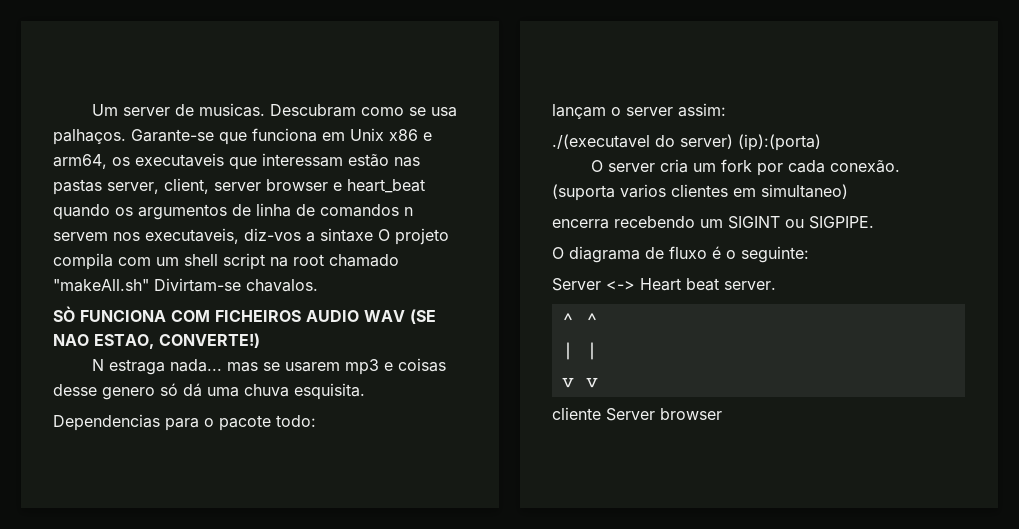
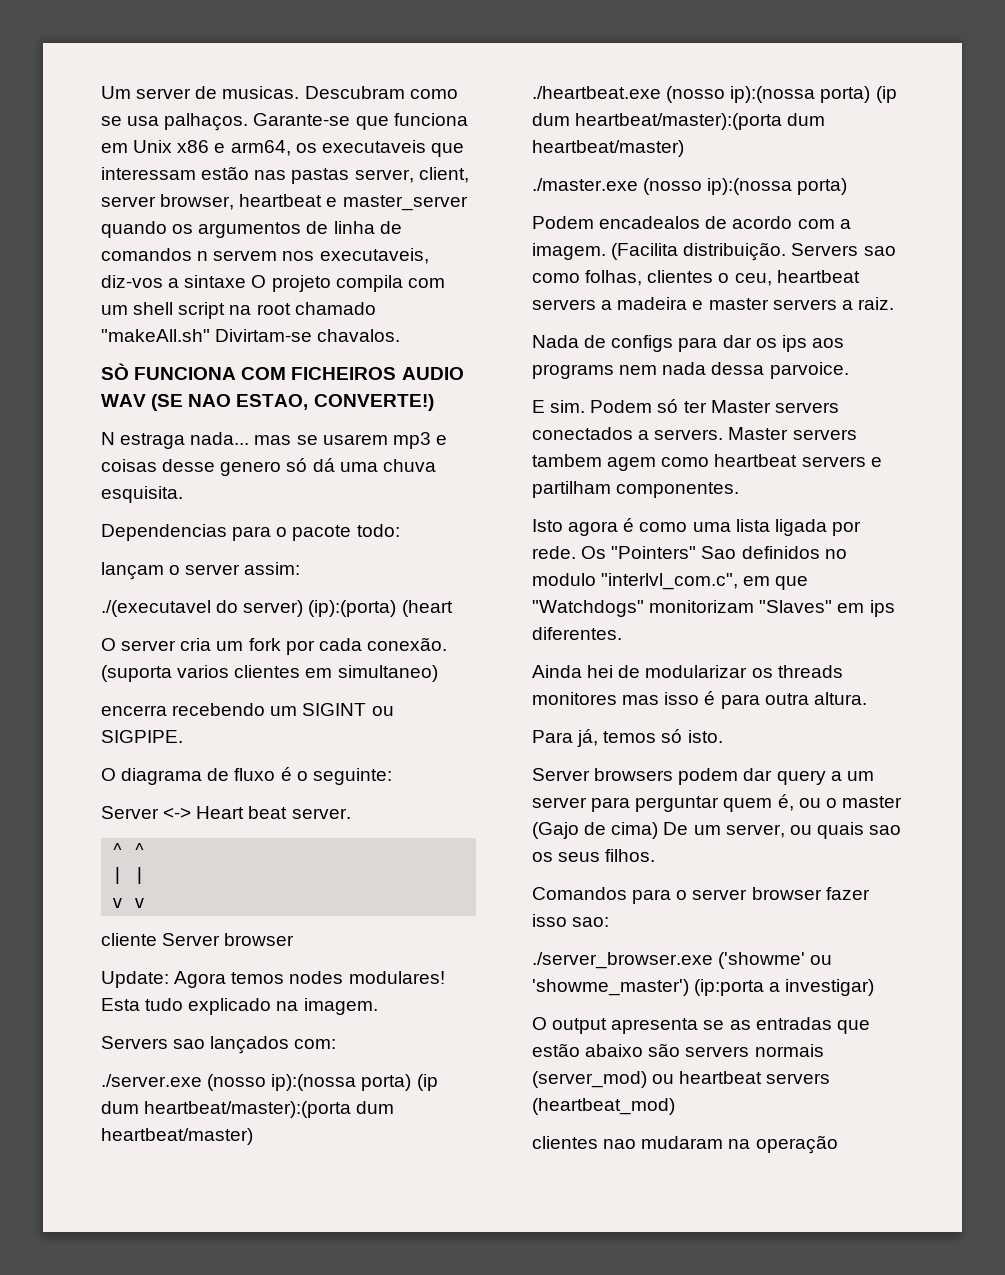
- Garante-se que funciona em Unix x86 e arm64, os executaveis que interessam estão nas pastas server, client, server browser e heart_beat quando os argumentos de linha de comandos n servem nos executaveis, diz-vos a sintaxe O projeto compila com um shell script na root chamado "makeAll.sh" Divirtam-se chavalos.
+ Garante-se que funciona em Unix x86 e arm64, os executaveis que interessam estão nas pastas server, client, server browser, heartbeat e master_server quando os argumentos de linha de comandos n servem nos executaveis, diz-vos a sintaxe O projeto compila com um shell script na root chamado "makeAll.sh" Divirtam-se chavalos.
- ./(executavel do server) (ip):(porta)
+ ./(executavel do server) (ip):(porta) (heart
+ Update: Agora temos nodes modulares! Esta tudo explicado na imagem.
+ Servers sao lançados com:
+ ./server.exe (nosso ip):(nossa porta) (ip dum heartbeat/master):(porta dum heartbeat/master)
+ ./heartbeat.exe (nosso ip):(nossa porta) (ip dum heartbeat/master):(porta dum heartbeat/master)
+ ./master.exe (nosso ip):(nossa porta)
+ Podem encadealos de acordo com a imagem. (Facilita distribuição. Servers sao como folhas, clientes o ceu, heartbeat servers a madeira e master servers a raiz.
+ Nada de configs para dar os ips aos programs nem nada dessa parvoice.
+ E sim. Podem só ter Master servers conectados a servers. Master servers tambem agem como heartbeat servers e partilham componentes.
+ Isto agora é como uma lista ligada por rede. Os "Pointers" Sao definidos no modulo "interlvl_com.c", em que "Watchdogs" monitorizam "Slaves" em ips diferentes.
+ Ainda hei de modularizar os threads monitores mas isso é para outra altura.
+ Para já, temos só isto.
+ Server browsers podem dar query a um server para perguntar quem é, ou o master (Gajo de cima) De um server, ou quais sao os seus filhos.
+ Comandos para o server browser fazer isso sao:
+ ./server_browser.exe ('showme' ou 'showme_master') (ip:porta a investigar)
+ O output apresenta se as entradas que estão abaixo são servers normais (server_mod) ou heartbeat servers (heartbeat_mod)
+ clientes nao mudaram na operação

